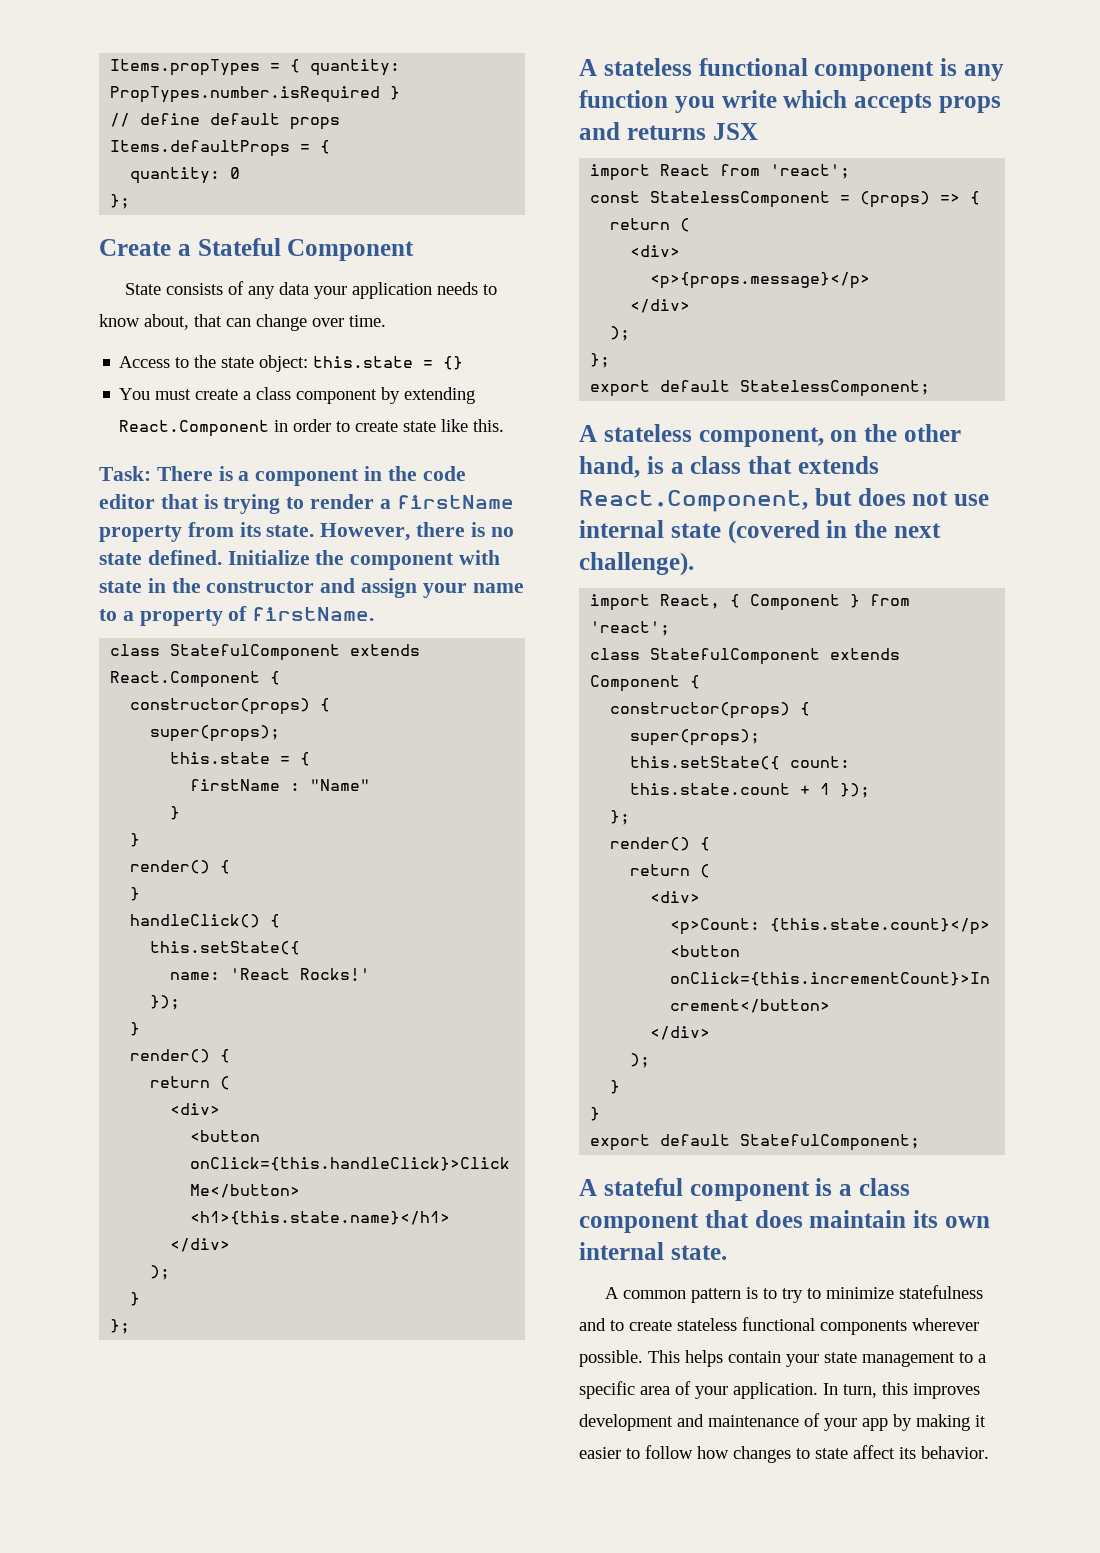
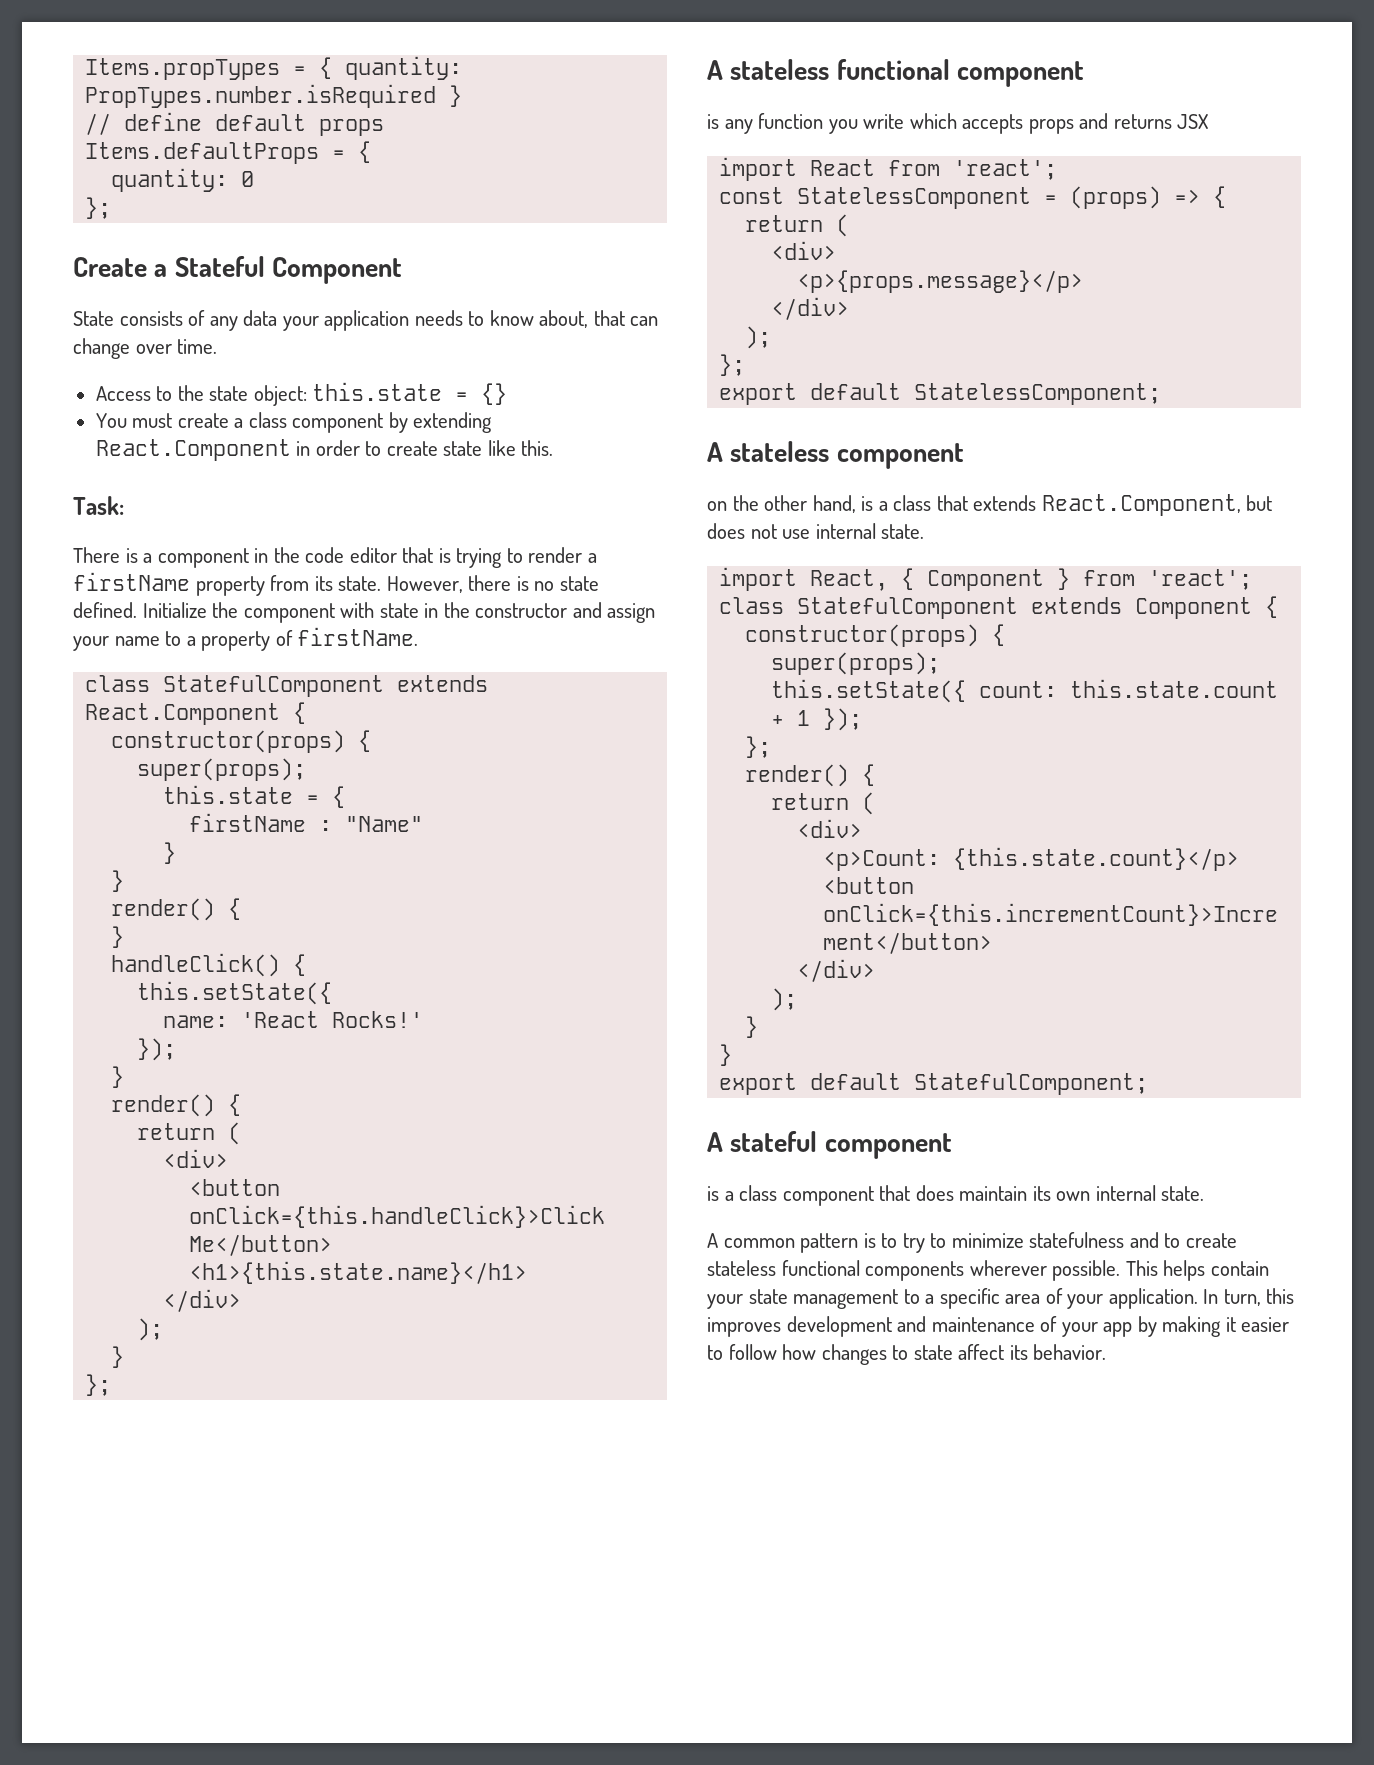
- Task: There is a component in the code editor that is trying to render a firstName property from its state.
+ Task:
+ There is a component in the code editor that is trying to render a firstName property from its state.
- A stateless functional component is any function you write which accepts props and returns JSX
+ A stateless functional component
+ is any function you write which accepts props and returns JSX
- A stateless component, on the other hand, is a class that extends React.Component, but does not use internal state (covered in the next challenge).
+ A stateless component
+ on the other hand, is a class that extends React.Component, but does not use internal state.
- A stateful component is a class component that does maintain its own internal state.
+ A stateful component
+ is a class component that does maintain its own internal state.

